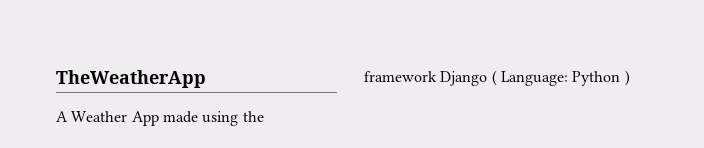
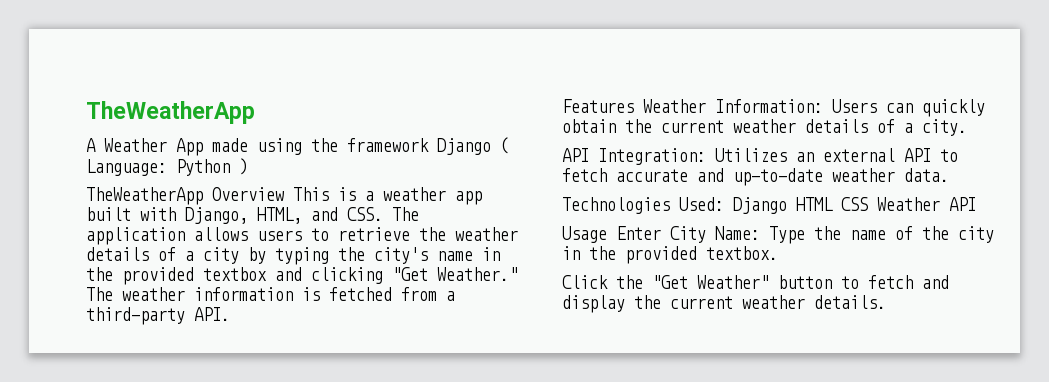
+ TheWeatherApp Overview This is a weather app built with Django, HTML, and CSS. The application allows users to retrieve the weather details of a city by typing the city's name in the provided textbox and clicking "Get Weather." The weather information is fetched from a third-party API.
+ Features Weather Information: Users can quickly obtain the current weather details of a city.
+ API Integration: Utilizes an external API to fetch accurate and up-to-date weather data.
+ Technologies Used: Django HTML CSS Weather API
+ Usage Enter City Name: Type the name of the city in the provided textbox.
+ Click the "Get Weather" button to fetch and display the current weather details.

